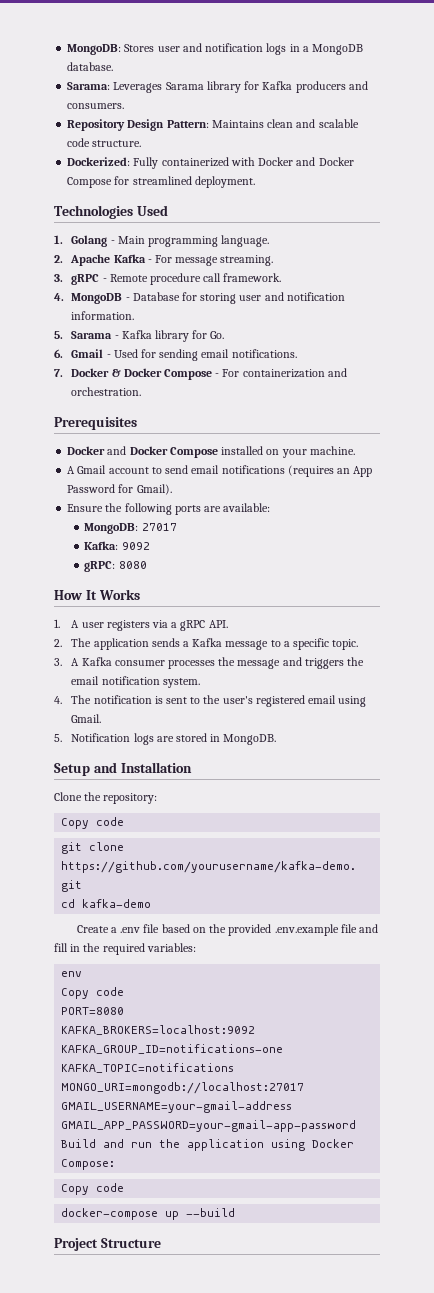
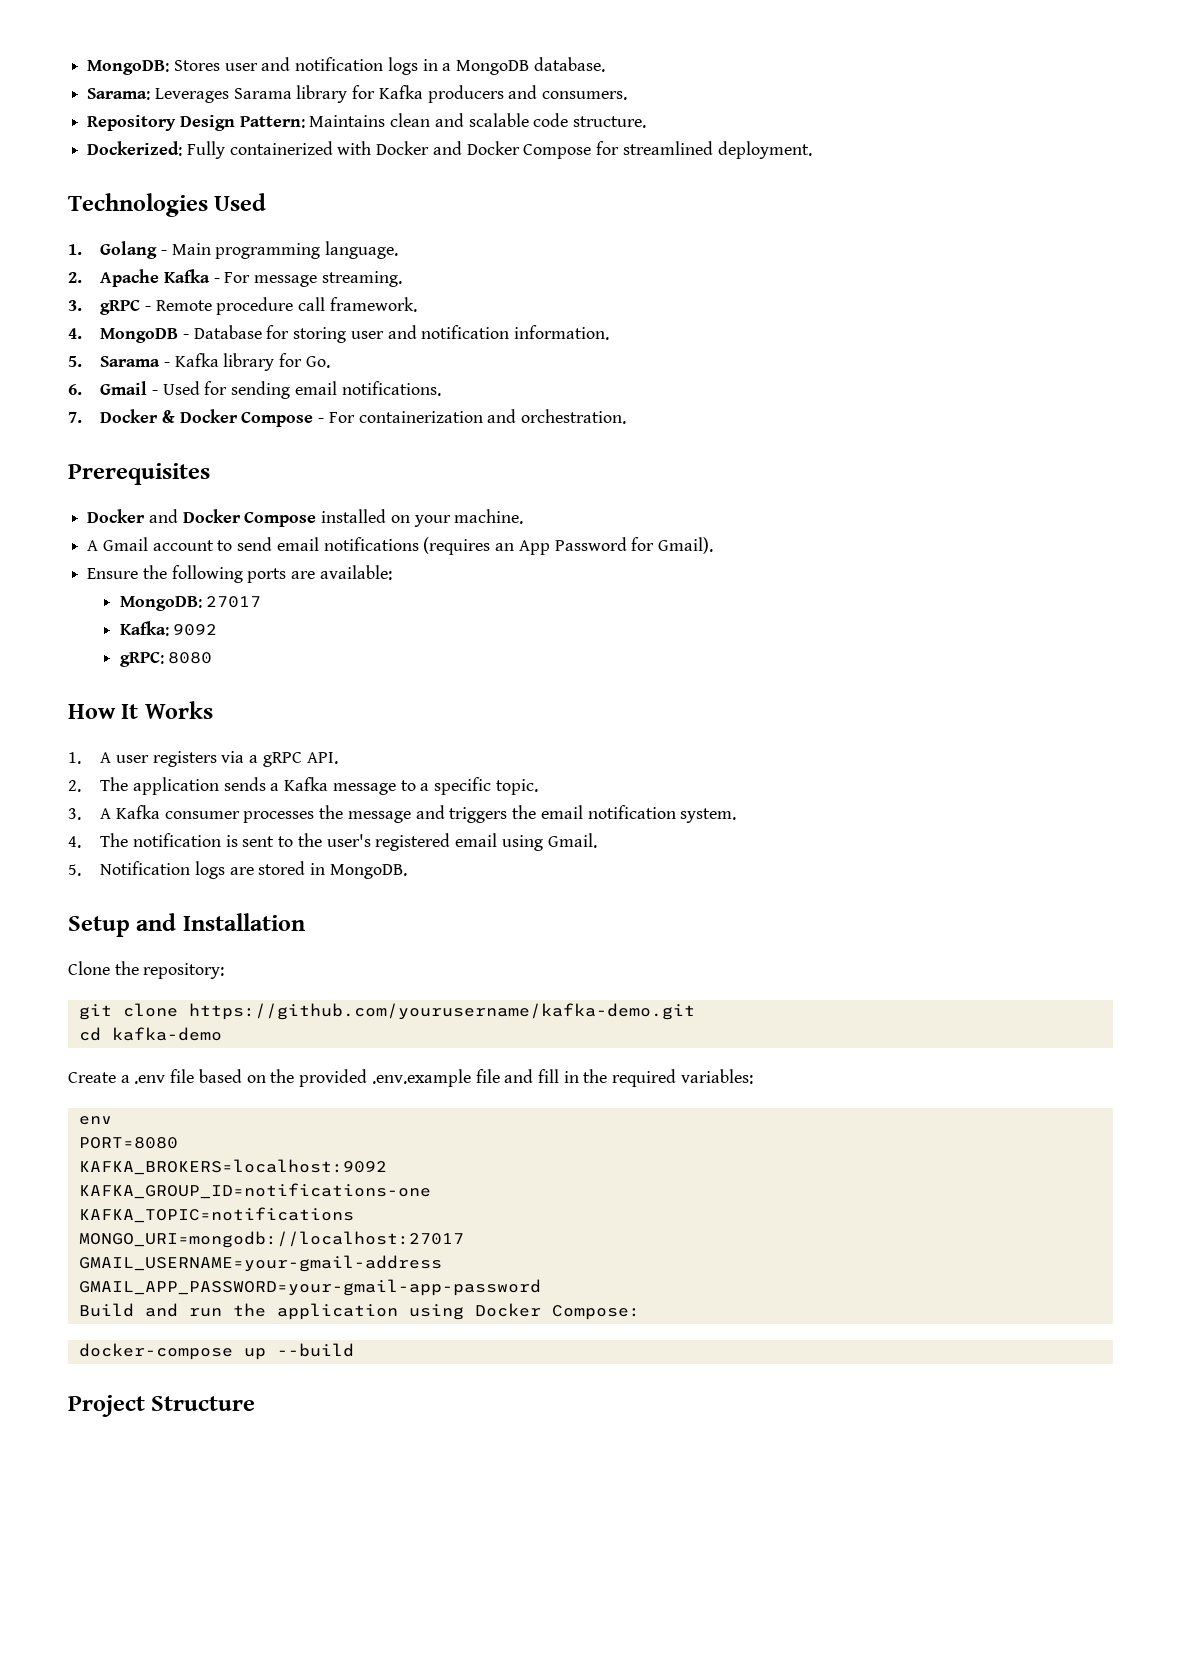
  Clone the repository:
- Copy code
  env
- Copy code
  Build and run the application using Docker Compose:
- Copy code

